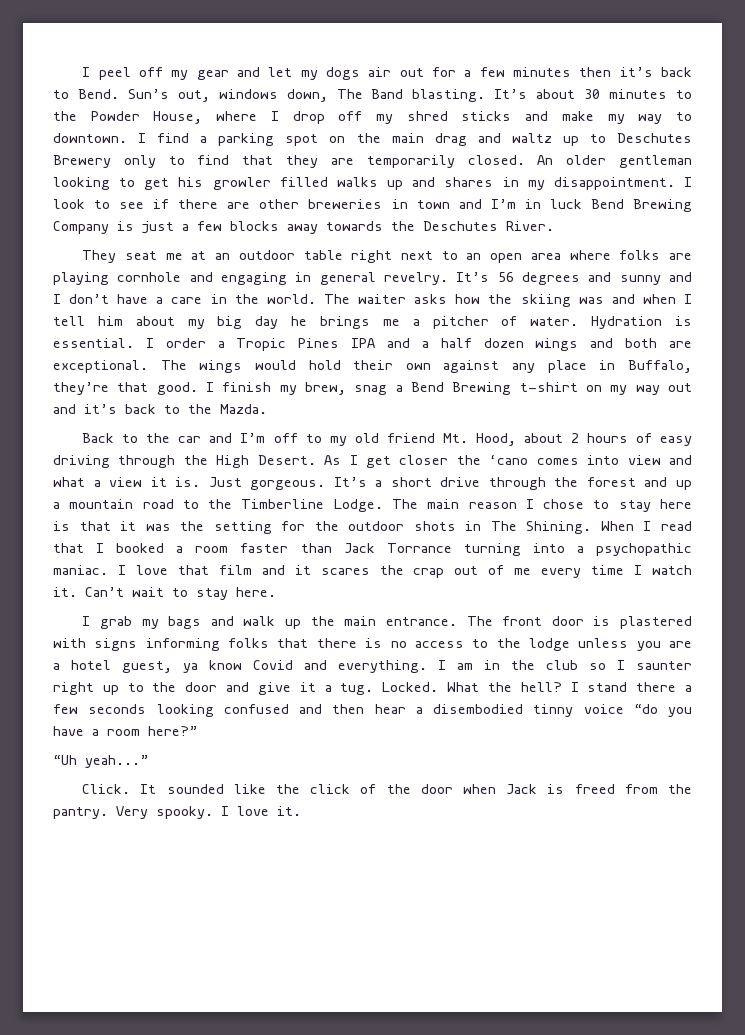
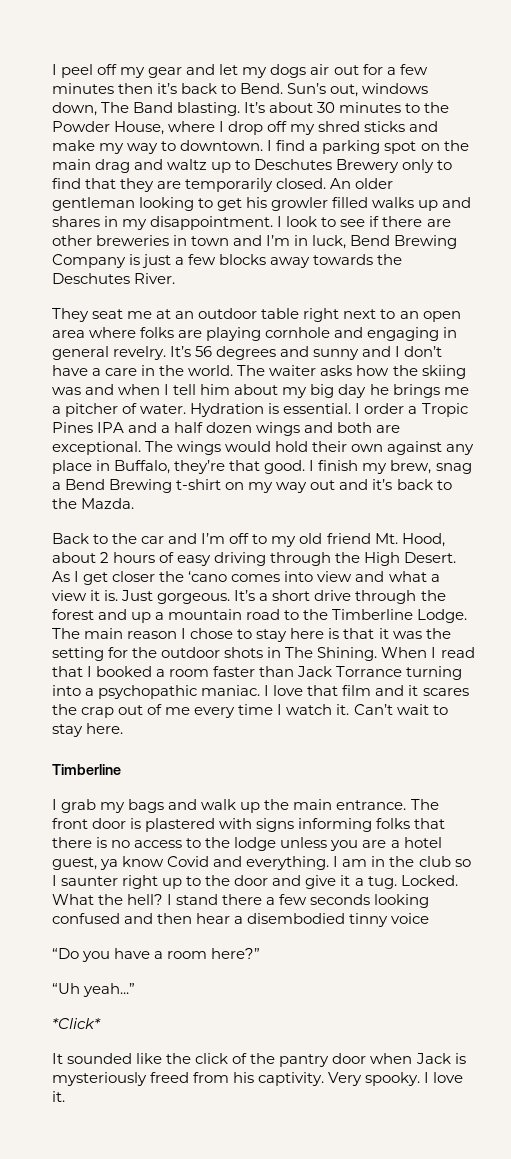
- I look to see if there are other breweries in town and I’m in luck Bend Brewing Company is just a few blocks away towards the Deschutes River.
+ I look to see if there are other breweries in town and I’m in luck, Bend Brewing Company is just a few blocks away towards the Deschutes River.
  Can’t wait to stay here.
+ Timberline
- I stand there a few seconds looking confused and then hear a disembodied tinny voice “do you have a room here?”
+ I stand there a few seconds looking confused and then hear a disembodied tinny voice
+ “Do you have a room here?”
- Click. It sounded like the click of the door when Jack is freed from the pantry.
+ *Click*
+ It sounded like the click of the pantry door when Jack is mysteriously freed from his captivity.

